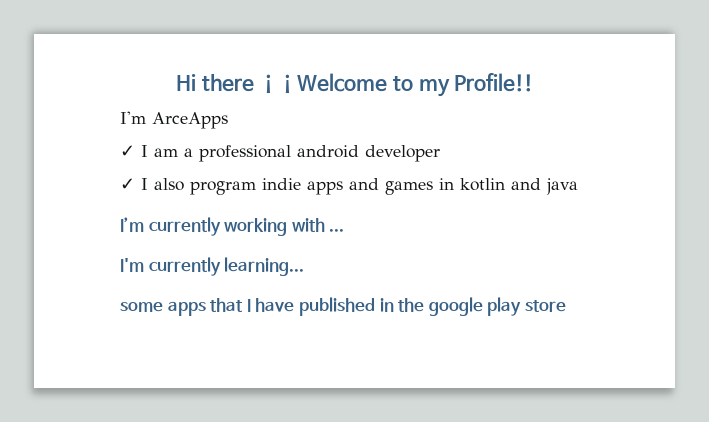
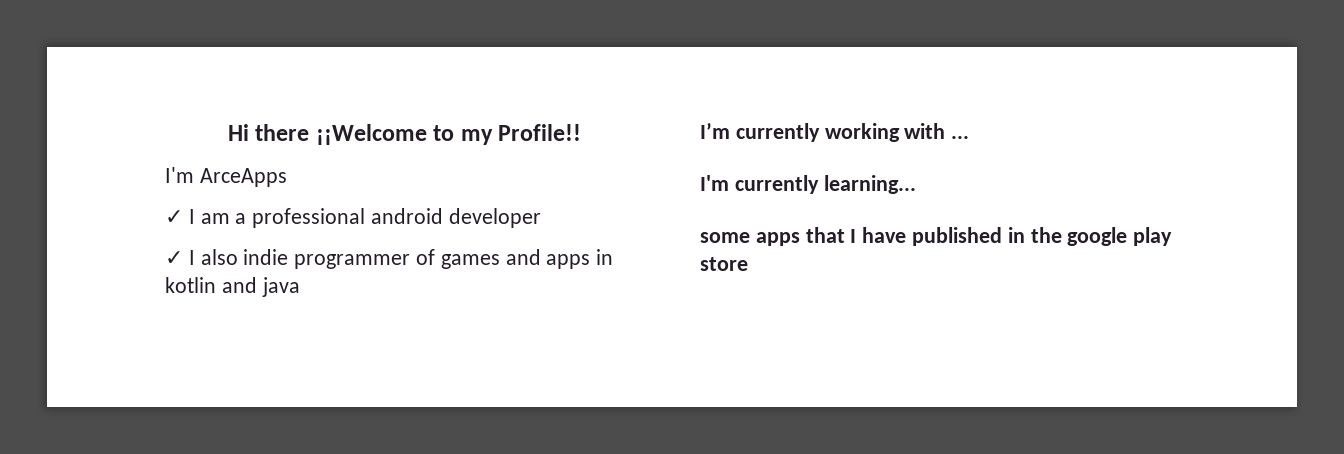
- ✓ I also program indie apps and games in kotlin and java
+ ✓ I also indie programmer of games and apps in kotlin and java

